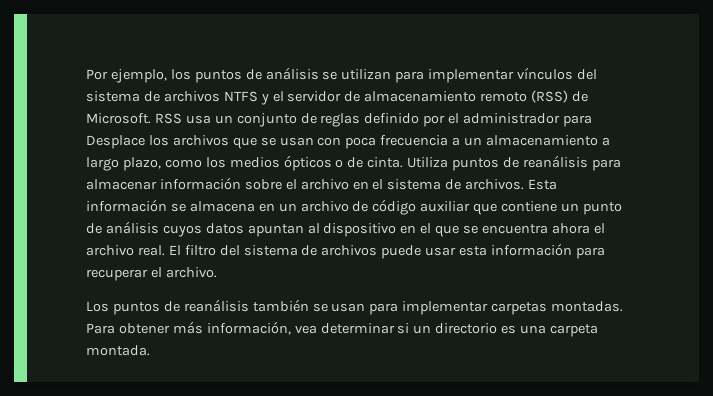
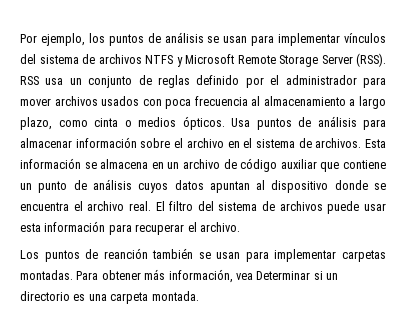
- Por ejemplo, los puntos de análisis se utilizan para implementar vínculos del sistema de archivos NTFS y el servidor de almacenamiento remoto (RSS) de Microsoft.
+ Por ejemplo, los puntos de análisis se usan para implementar vínculos del sistema de archivos NTFS y Microsoft Remote Storage Server (RSS).
- RSS usa un conjunto de reglas definido por el administrador para Desplace los archivos que se usan con poca frecuencia a un almacenamiento a largo plazo, como los medios ópticos o de cinta. Utiliza puntos de reanálisis para almacenar información sobre el archivo en el sistema de archivos.
+ RSS usa un conjunto de reglas definido por el administrador para mover archivos usados con poca frecuencia al almacenamiento a largo plazo, como cinta o medios ópticos. Usa puntos de análisis para almacenar información sobre el archivo en el sistema de archivos.
- Esta información se almacena en un archivo de código auxiliar que contiene un punto de análisis cuyos datos apuntan al dispositivo en el que se encuentra ahora el archivo real.
+ Esta información se almacena en un archivo de código auxiliar que contiene un punto de análisis cuyos datos apuntan al dispositivo donde se encuentra el archivo real.
- Los puntos de reanálisis también se usan para implementar carpetas montadas.
+ Los puntos de reanción también se usan para implementar carpetas montadas.
- Para obtener más información, vea determinar si un directorio es una carpeta montada.
+ Para obtener más información, vea Determinar si un directorio es una carpeta montada.

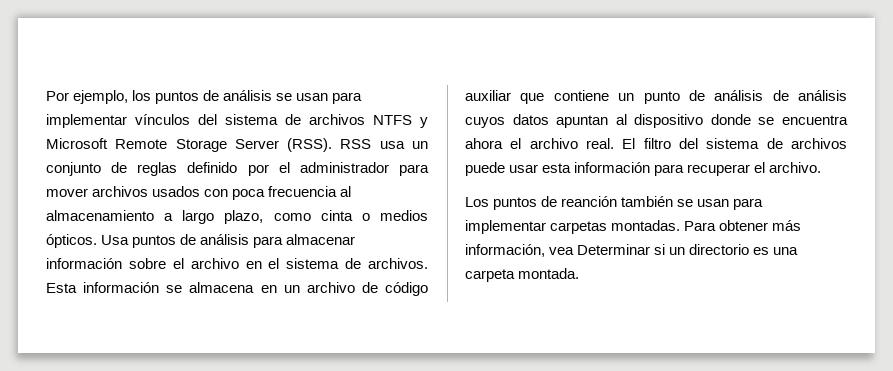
- Esta información se almacena en un archivo de código auxiliar que contiene un punto de análisis cuyos datos apuntan al dispositivo donde se encuentra el archivo real.
+ Esta información se almacena en un archivo de código auxiliar que contiene un punto de análisis de análisis cuyos datos apuntan al dispositivo donde se encuentra ahora el archivo real.

